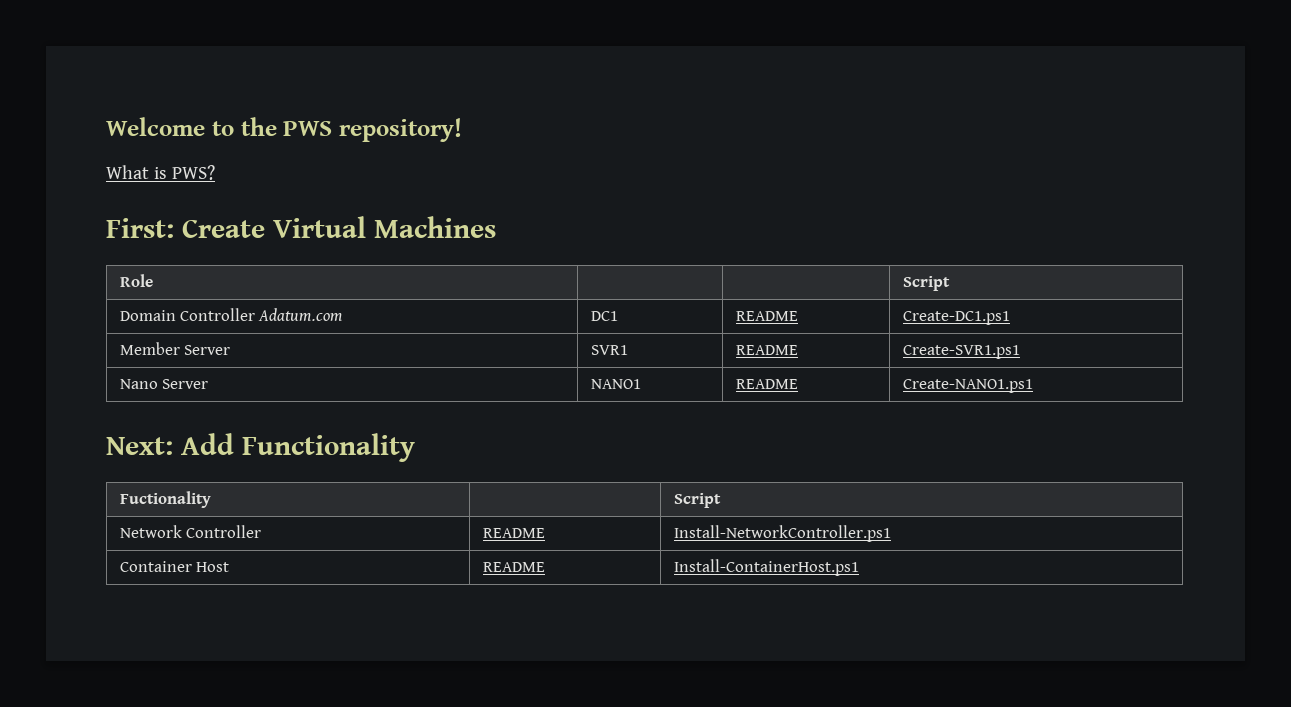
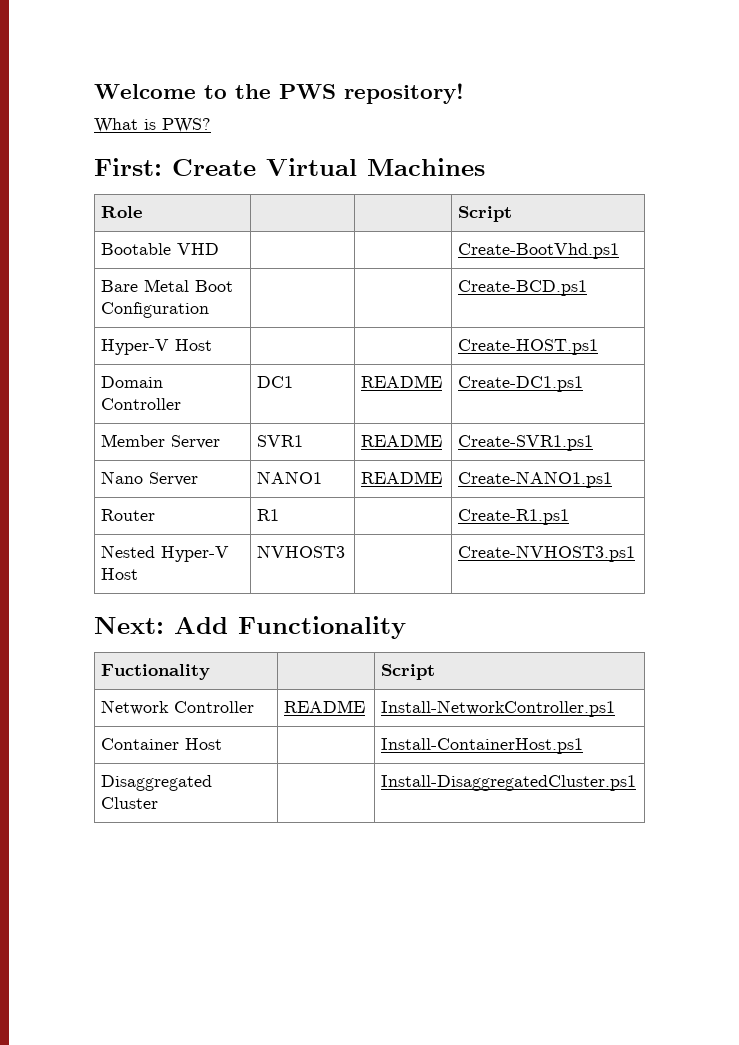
+ Bootable VHD | | | Create-BootVhd.ps1
+ Bare Metal Boot Configuration | | | Create-BCD.ps1
+ Hyper-V Host | | | Create-HOST.ps1
- Domain Controller Adatum.com | DC1 | README | Create-DC1.ps1
+ Domain Controller | DC1 | README | Create-DC1.ps1
+ Router | R1 | | Create-R1.ps1
+ Nested Hyper-V Host | NVHOST3 | | Create-NVHOST3.ps1
- Container Host | README | Install-ContainerHost.ps1
+ Container Host | | Install-ContainerHost.ps1
+ Disaggregated Cluster | | Install-DisaggregatedCluster.ps1

